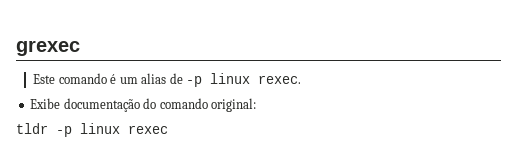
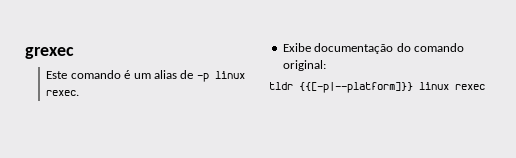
- tldr -p linux rexec
+ tldr {{[-p|--platform]}} linux rexec

